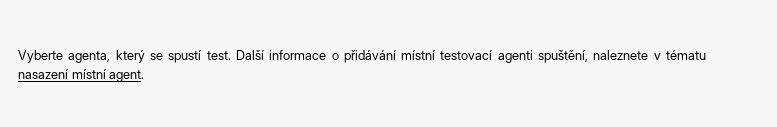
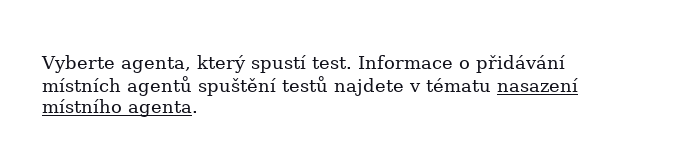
- Vyberte agenta, který se spustí test.
+ Vyberte agenta, který spustí test.
- Další informace o přidávání místní testovací agenti spuštění, naleznete v tématu nasazení místní agent.
+ Informace o přidávání místních agentů spuštění testů najdete v tématu nasazení místního agenta.

